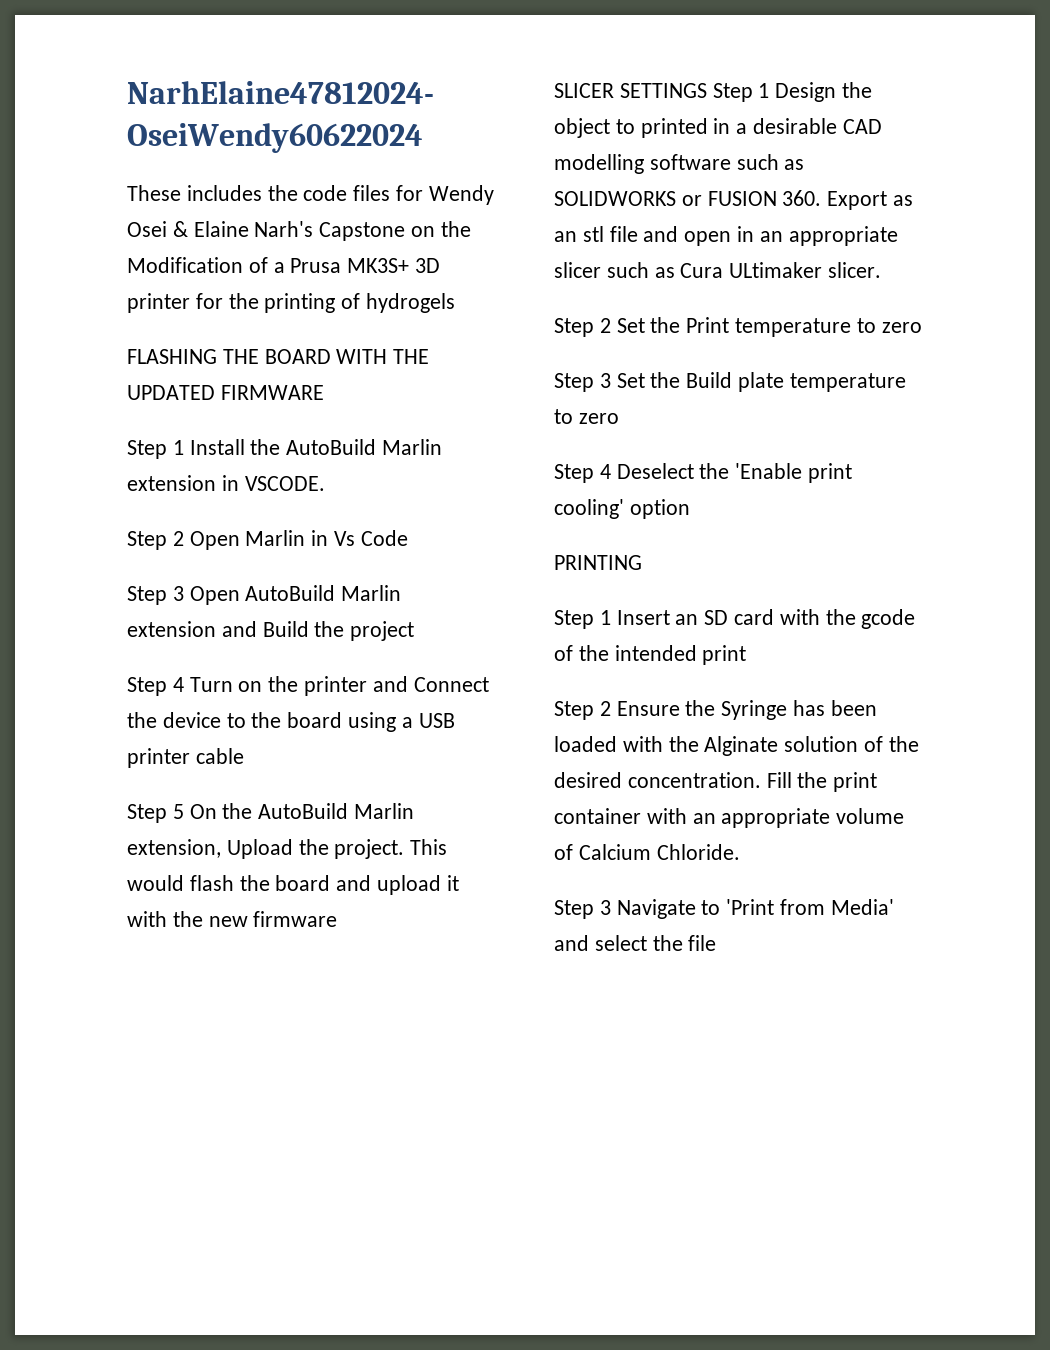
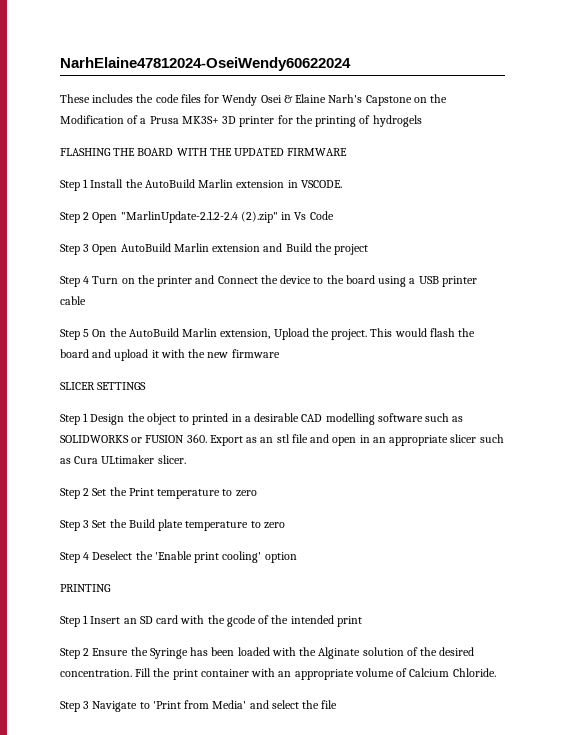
- Step 2 Open Marlin in Vs Code
+ Step 2 Open "MarlinUpdate-2.1.2-2.4 (2).zip" in Vs Code
- SLICER SETTINGS Step 1 Design the object to printed in a desirable CAD modelling software such as SOLIDWORKS or FUSION 360. Export as an stl file and open in an appropriate slicer such as Cura ULtimaker slicer.
+ SLICER SETTINGS
+ Step 1 Design the object to printed in a desirable CAD modelling software such as SOLIDWORKS or FUSION 360. Export as an stl file and open in an appropriate slicer such as Cura ULtimaker slicer.

